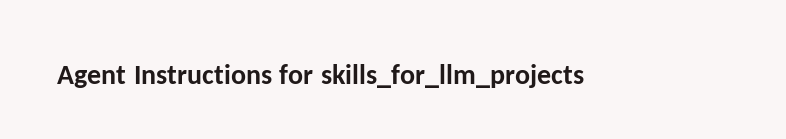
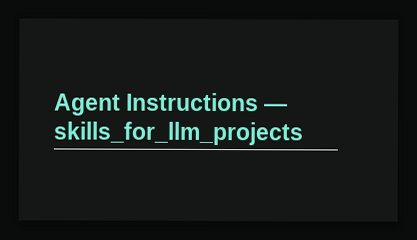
- Agent Instructions for skills_for_llm_projects
+ Agent Instructions — skills_for_llm_projects

